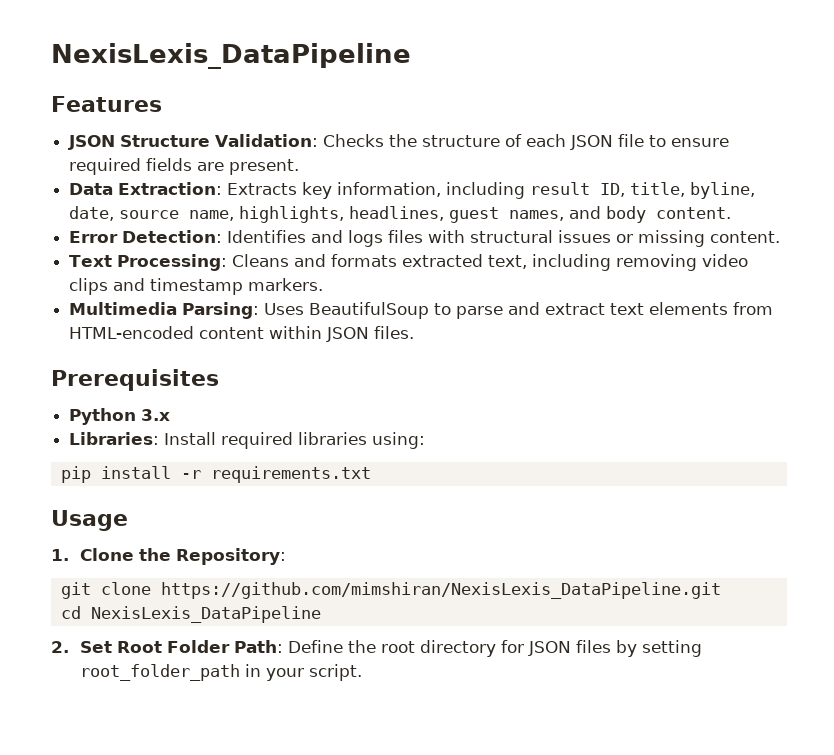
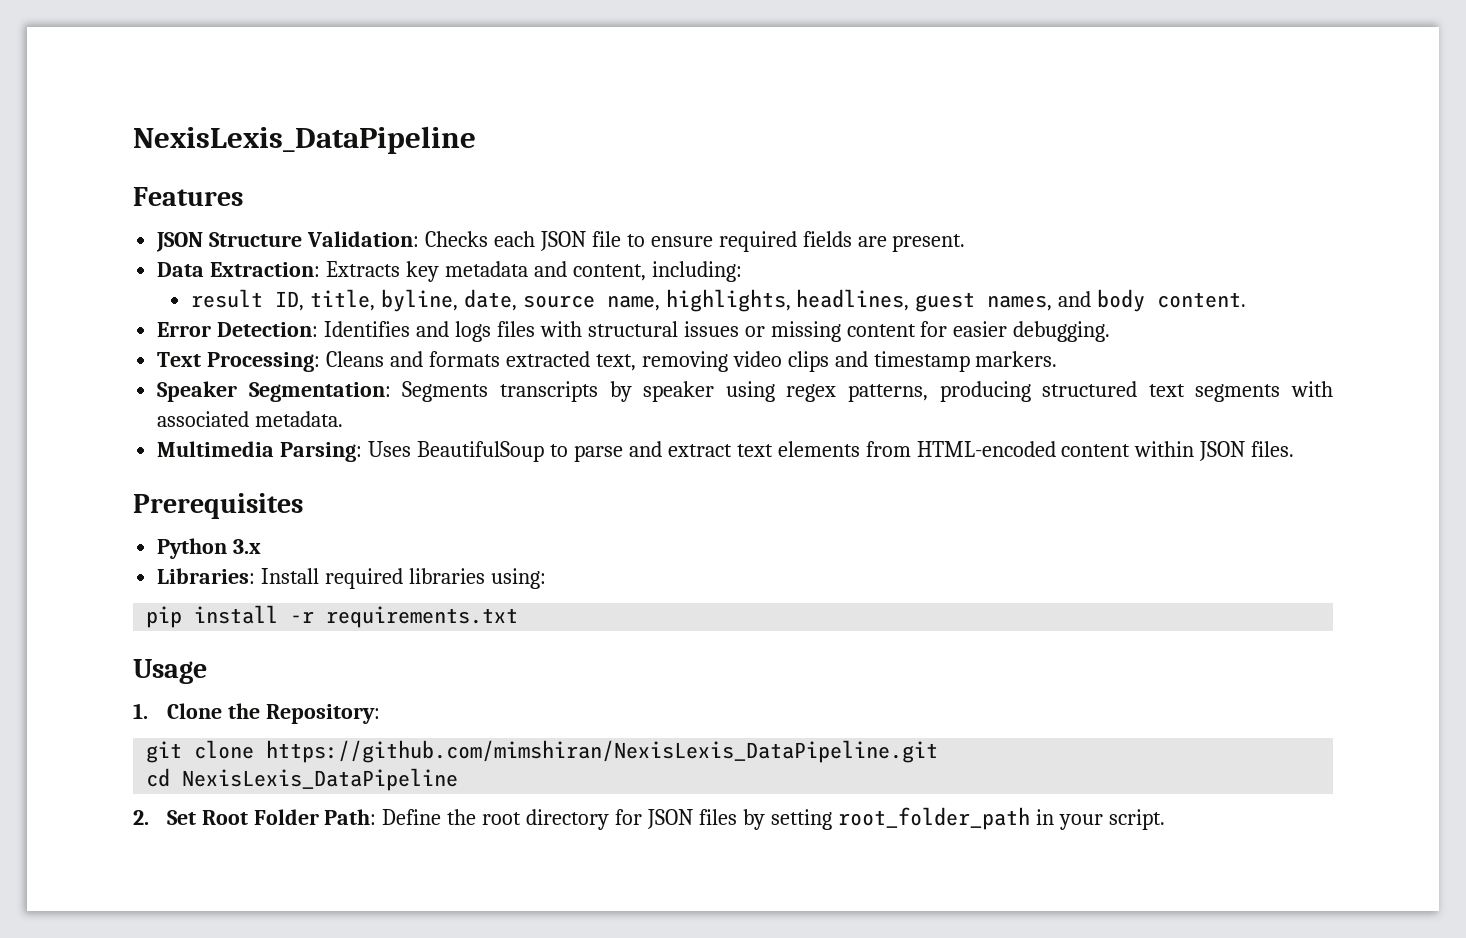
- JSON Structure Validation: Checks the structure of each JSON file to ensure required fields are present.
+ JSON Structure Validation: Checks each JSON file to ensure required fields are present.
- Data Extraction: Extracts key information, including result ID, title, byline, date, source name, highlights, headlines, guest names, and body content.
+ Data Extraction: Extracts key metadata and content, including:
+ result ID, title, byline, date, source name, highlights, headlines, guest names, and body content.
- Error Detection: Identifies and logs files with structural issues or missing content.
+ Error Detection: Identifies and logs files with structural issues or missing content for easier debugging.
- Text Processing: Cleans and formats extracted text, including removing video clips and timestamp markers.
+ Text Processing: Cleans and formats extracted text, removing video clips and timestamp markers.
+ Speaker Segmentation: Segments transcripts by speaker using regex patterns, producing structured text segments with associated metadata.

